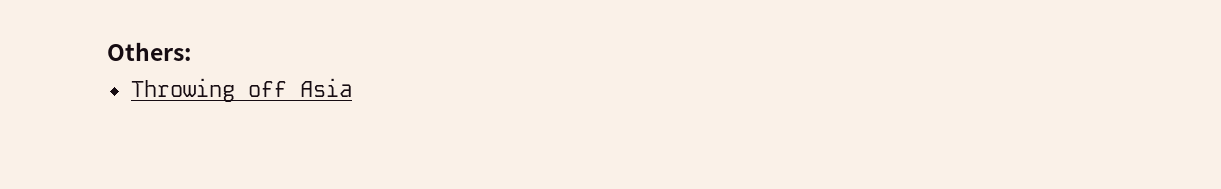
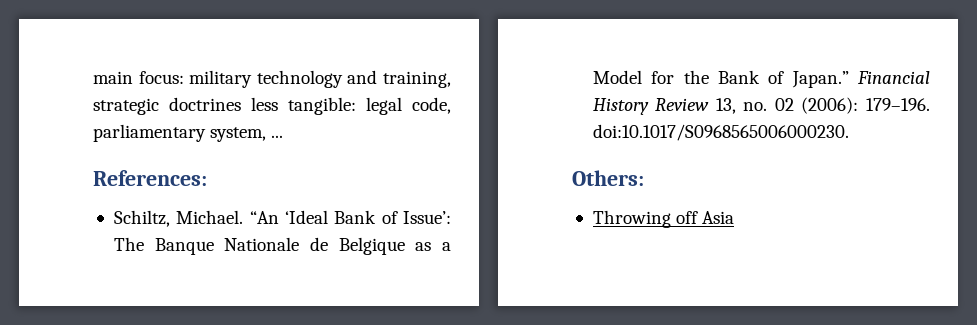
+ main focus: military technology and training, strategic doctrines less tangible: legal code, parliamentary system, ...
+ References:
+ Schiltz, Michael. “An ‘Ideal Bank of Issue’: The Banque Nationale de Belgique as a Model for the Bank of Japan.” Financial History Review 13, no. 02 (2006): 179–196. doi:10.1017/S0968565006000230.

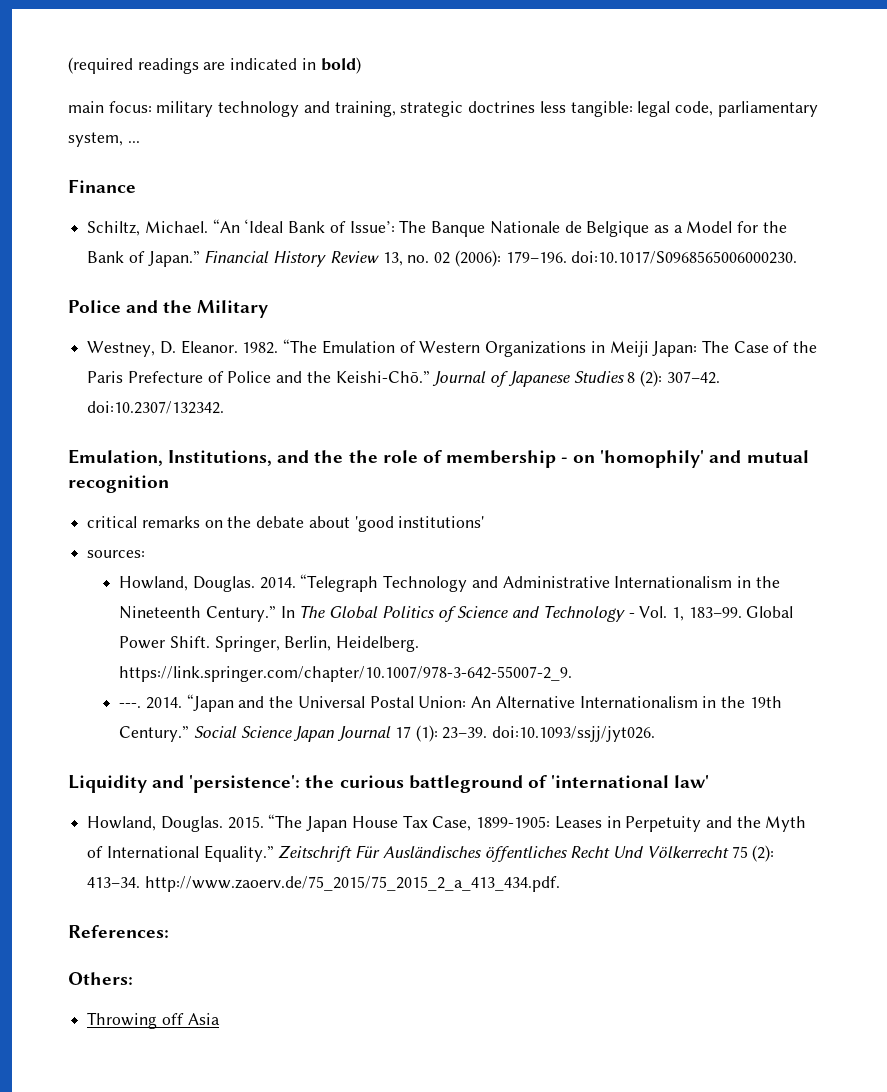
+ (required readings are indicated in bold)
- References:
+ Finance
+ Police and the Military
+ Westney, D. Eleanor. 1982. “The Emulation of Western Organizations in Meiji Japan: The Case of the Paris Prefecture of Police and the Keishi-Chō.” Journal of Japanese Studies 8 (2): 307–42. doi:10.2307/132342.
+ Emulation, Institutions, and the the role of membership - on 'homophily' and mutual recognition
+ critical remarks on the debate about 'good institutions'
+ sources:
+ Howland, Douglas. 2014. “Telegraph Technology and Administrative Internationalism in the Nineteenth Century.” In The Global Politics of Science and Technology - Vol. 1, 183–99. Global Power Shift. Springer, Berlin, Heidelberg. https://link.springer.com/chapter/10.1007/978-3-642-55007-2_9.
+ ---. 2014. “Japan and the Universal Postal Union: An Alternative Internationalism in the 19th Century.” Social Science Japan Journal 17 (1): 23–39. doi:10.1093/ssjj/jyt026.
+ Liquidity and 'persistence': the curious battleground of 'international law'
+ Howland, Douglas. 2015. “The Japan House Tax Case, 1899-1905: Leases in Perpetuity and the Myth of International Equality.” Zeitschrift Für Ausländisches öffentliches Recht Und Völkerrecht 75 (2): 413–34. http://www.zaoerv.de/75_2015/75_2015_2_a_413_434.pdf.
+ References:

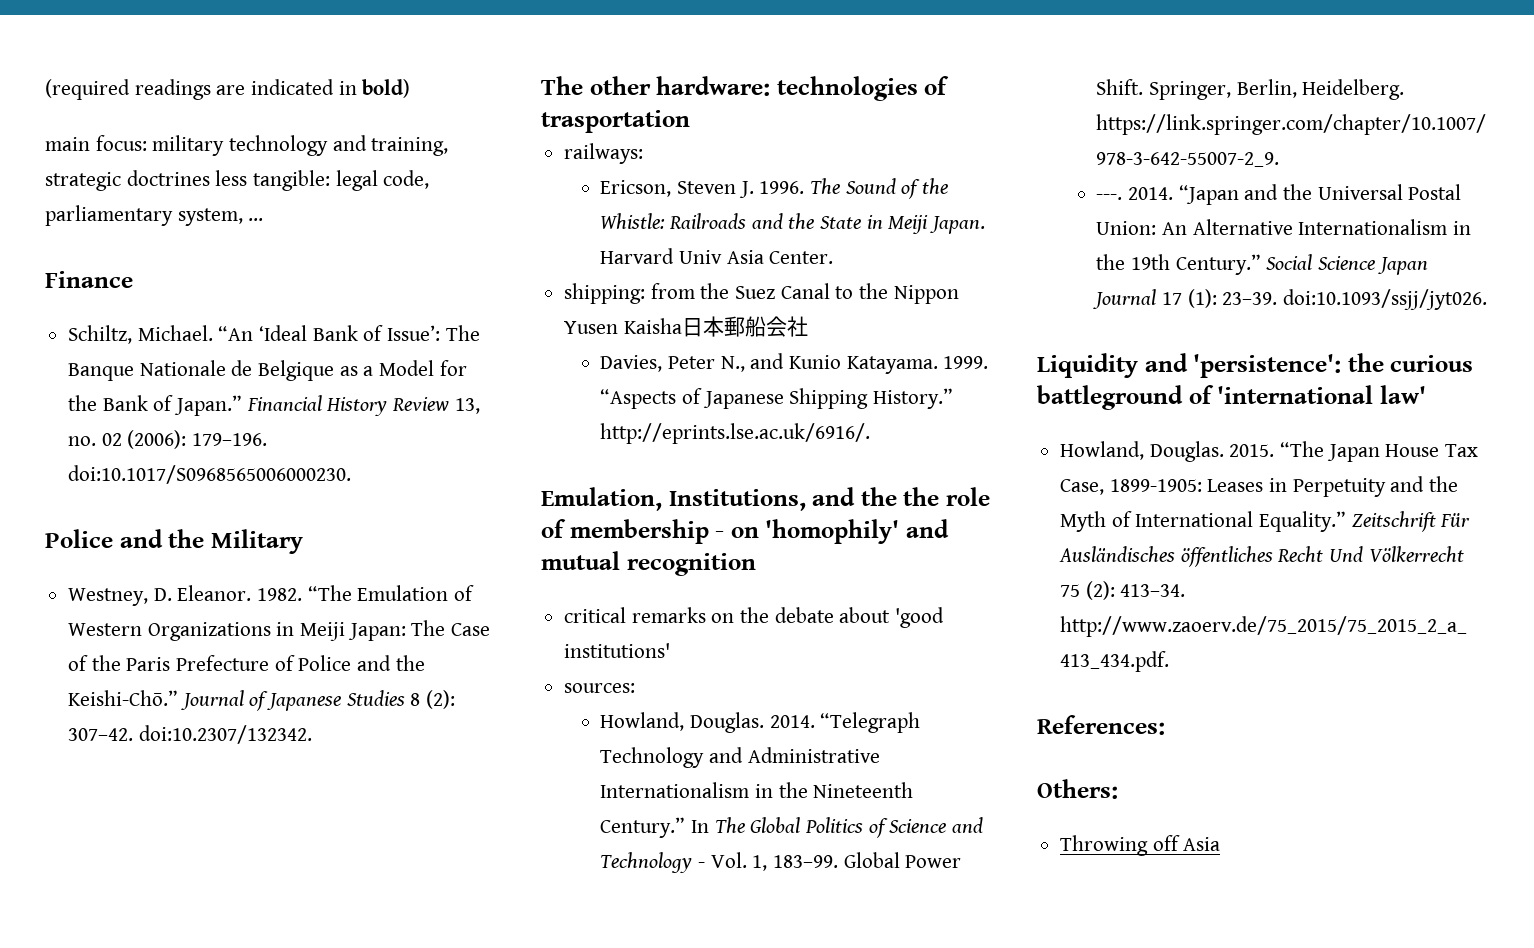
+ The other hardware: technologies of trasportation
+ railways:
+ Ericson, Steven J. 1996. The Sound of the Whistle: Railroads and the State in Meiji Japan. Harvard Univ Asia Center.
+ shipping: from the Suez Canal to the Nippon Yusen Kaisha日本郵船会社
+ Davies, Peter N., and Kunio Katayama. 1999. “Aspects of Japanese Shipping History.” http://eprints.lse.ac.uk/6916/.

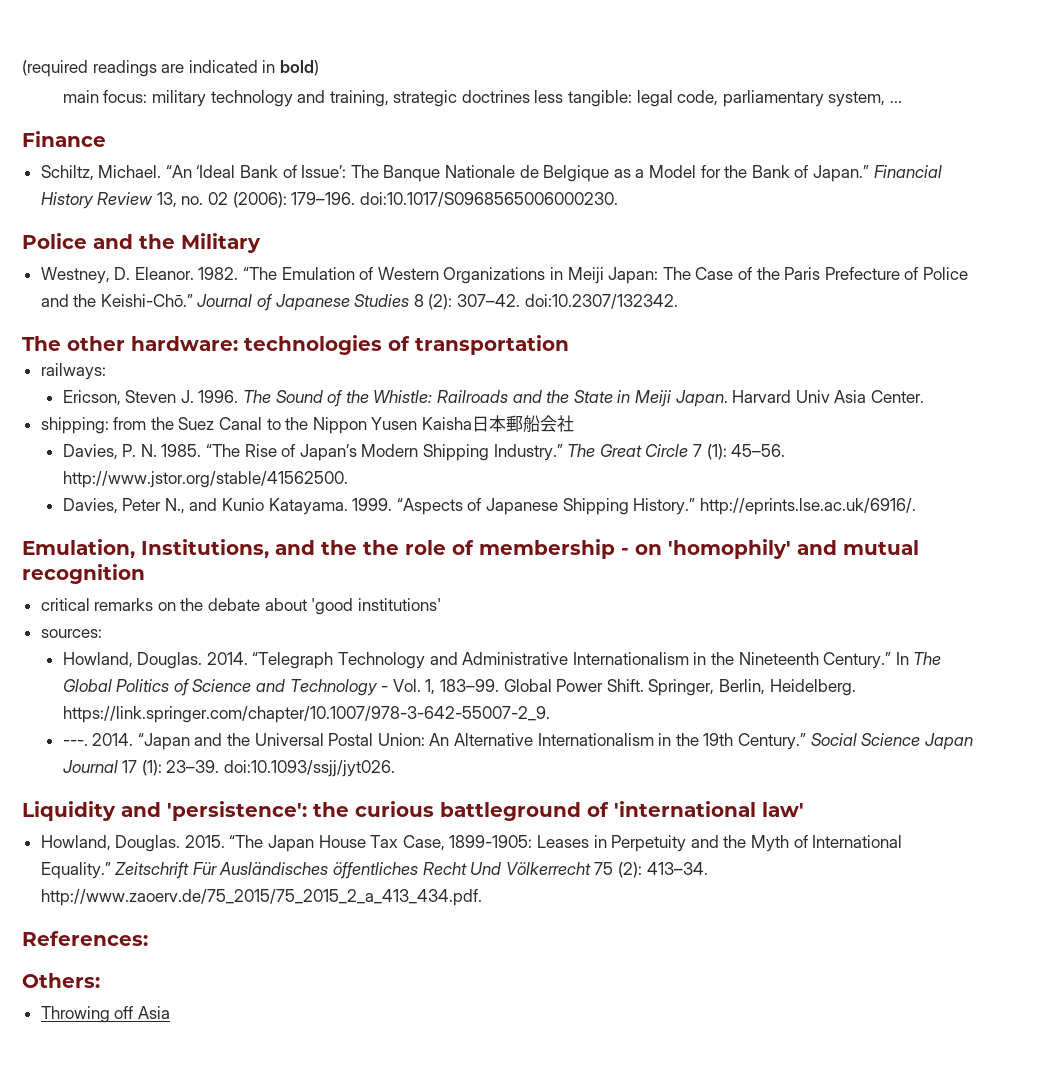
- The other hardware: technologies of trasportation
+ The other hardware: technologies of transportation
+ Davies, P. N. 1985. “The Rise of Japan’s Modern Shipping Industry.” The Great Circle 7 (1): 45–56. http://www.jstor.org/stable/41562500.

